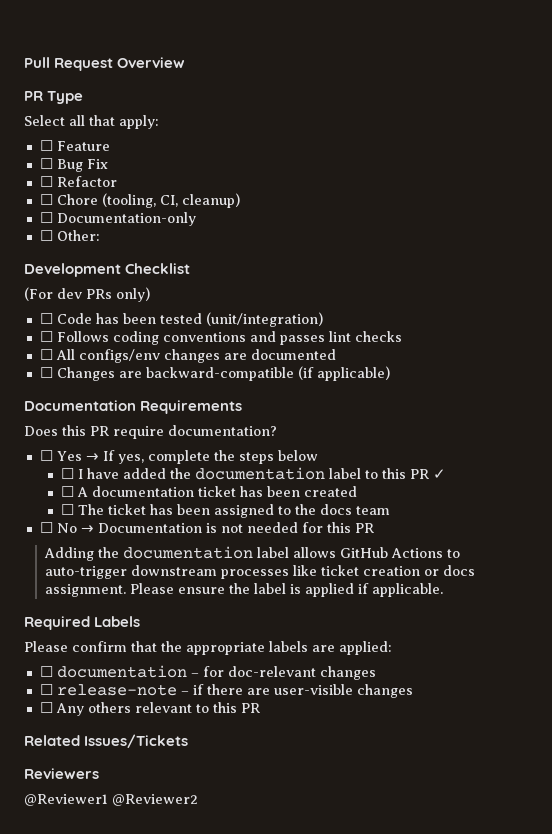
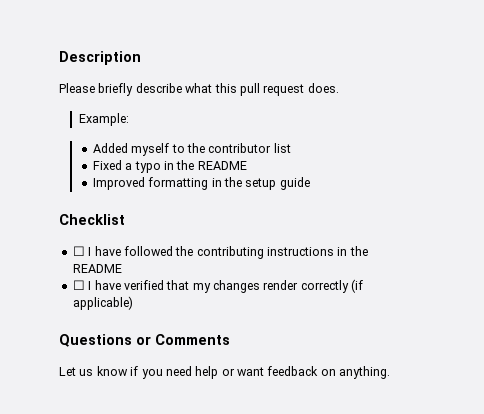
- Pull Request Overview
- PR Type
- Select all that apply:
- ☐ Feature
- ☐ Bug Fix
- ☐ Refactor
- ☐ Chore (tooling, CI, cleanup)
- ☐ Documentation-only
- ☐ Other:
- Development Checklist
- (For dev PRs only)
- ☐ Code has been tested (unit/integration)
- ☐ Follows coding conventions and passes lint checks
- ☐ All configs/env changes are documented
- ☐ Changes are backward-compatible (if applicable)
- Documentation Requirements
- Does this PR require documentation?
- ☐ Yes → If yes, complete the steps below
- ☐ I have added the documentation label to this PR ✓
- ☐ A documentation ticket has been created
- ☐ The ticket has been assigned to the docs team
- ☐ No → Documentation is not needed for this PR
- Adding the documentation label allows GitHub Actions to auto-trigger downstream processes like ticket creation or docs assignment. Please ensure the label is applied if applicable.
- Required Labels
- Please confirm that the appropriate labels are applied:
- ☐ documentation – for doc-relevant changes
- ☐ release-note – if there are user-visible changes
- ☐ Any others relevant to this PR
- Related Issues/Tickets
- Reviewers
- @Reviewer1 @Reviewer2
+ Description
+ Please briefly describe what this pull request does.
+ Example:
+ Added myself to the contributor list
+ Fixed a typo in the README
+ Improved formatting in the setup guide
+ Checklist
+ ☐ I have followed the contributing instructions in the README
+ ☐ I have verified that my changes render correctly (if applicable)
+ Questions or Comments
+ Let us know if you need help or want feedback on anything.

